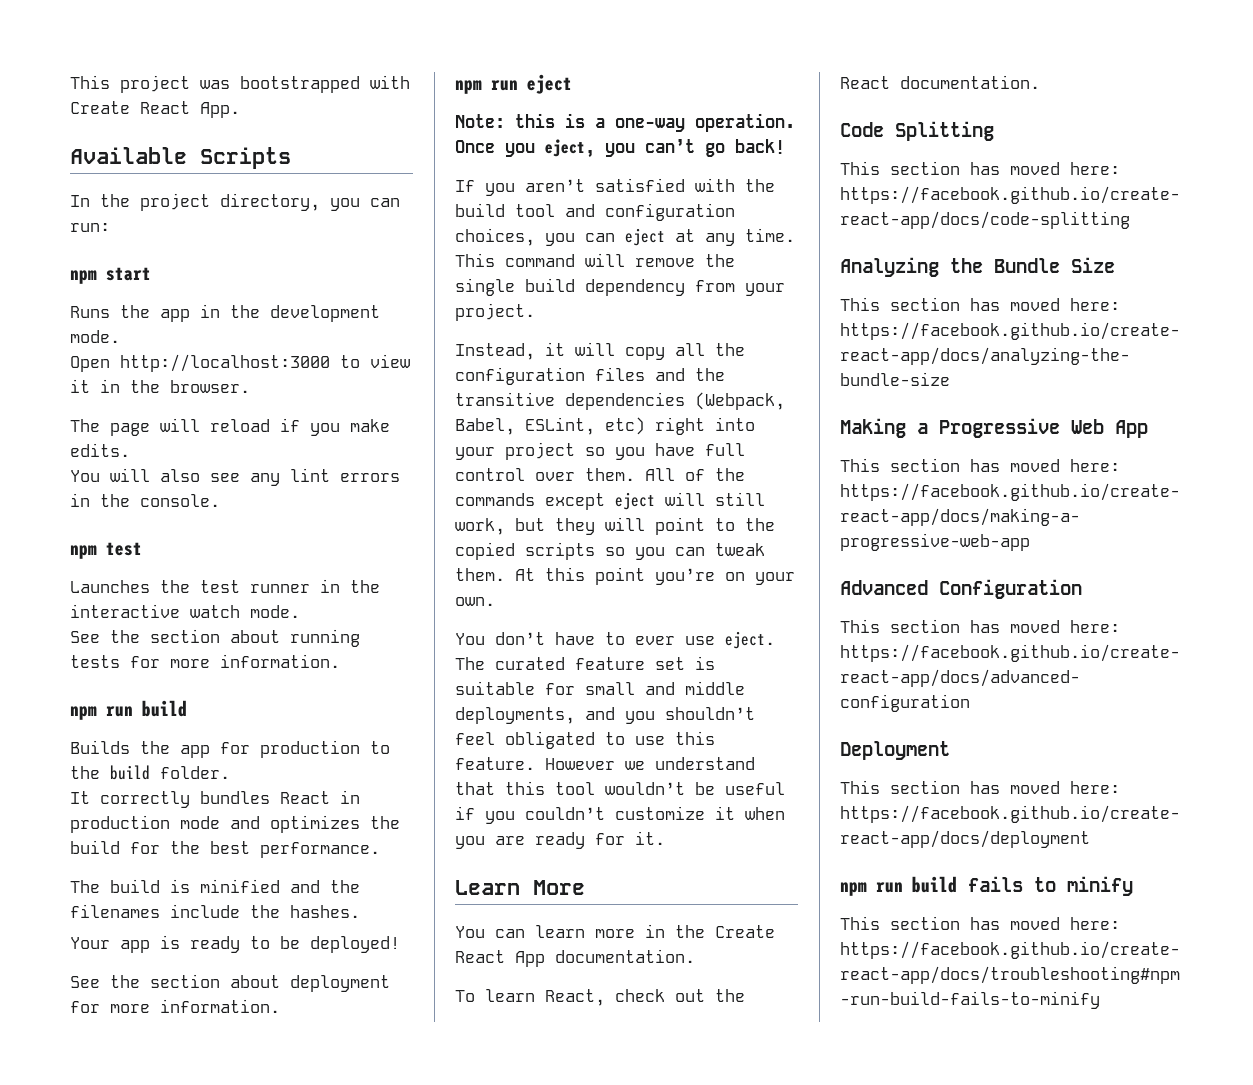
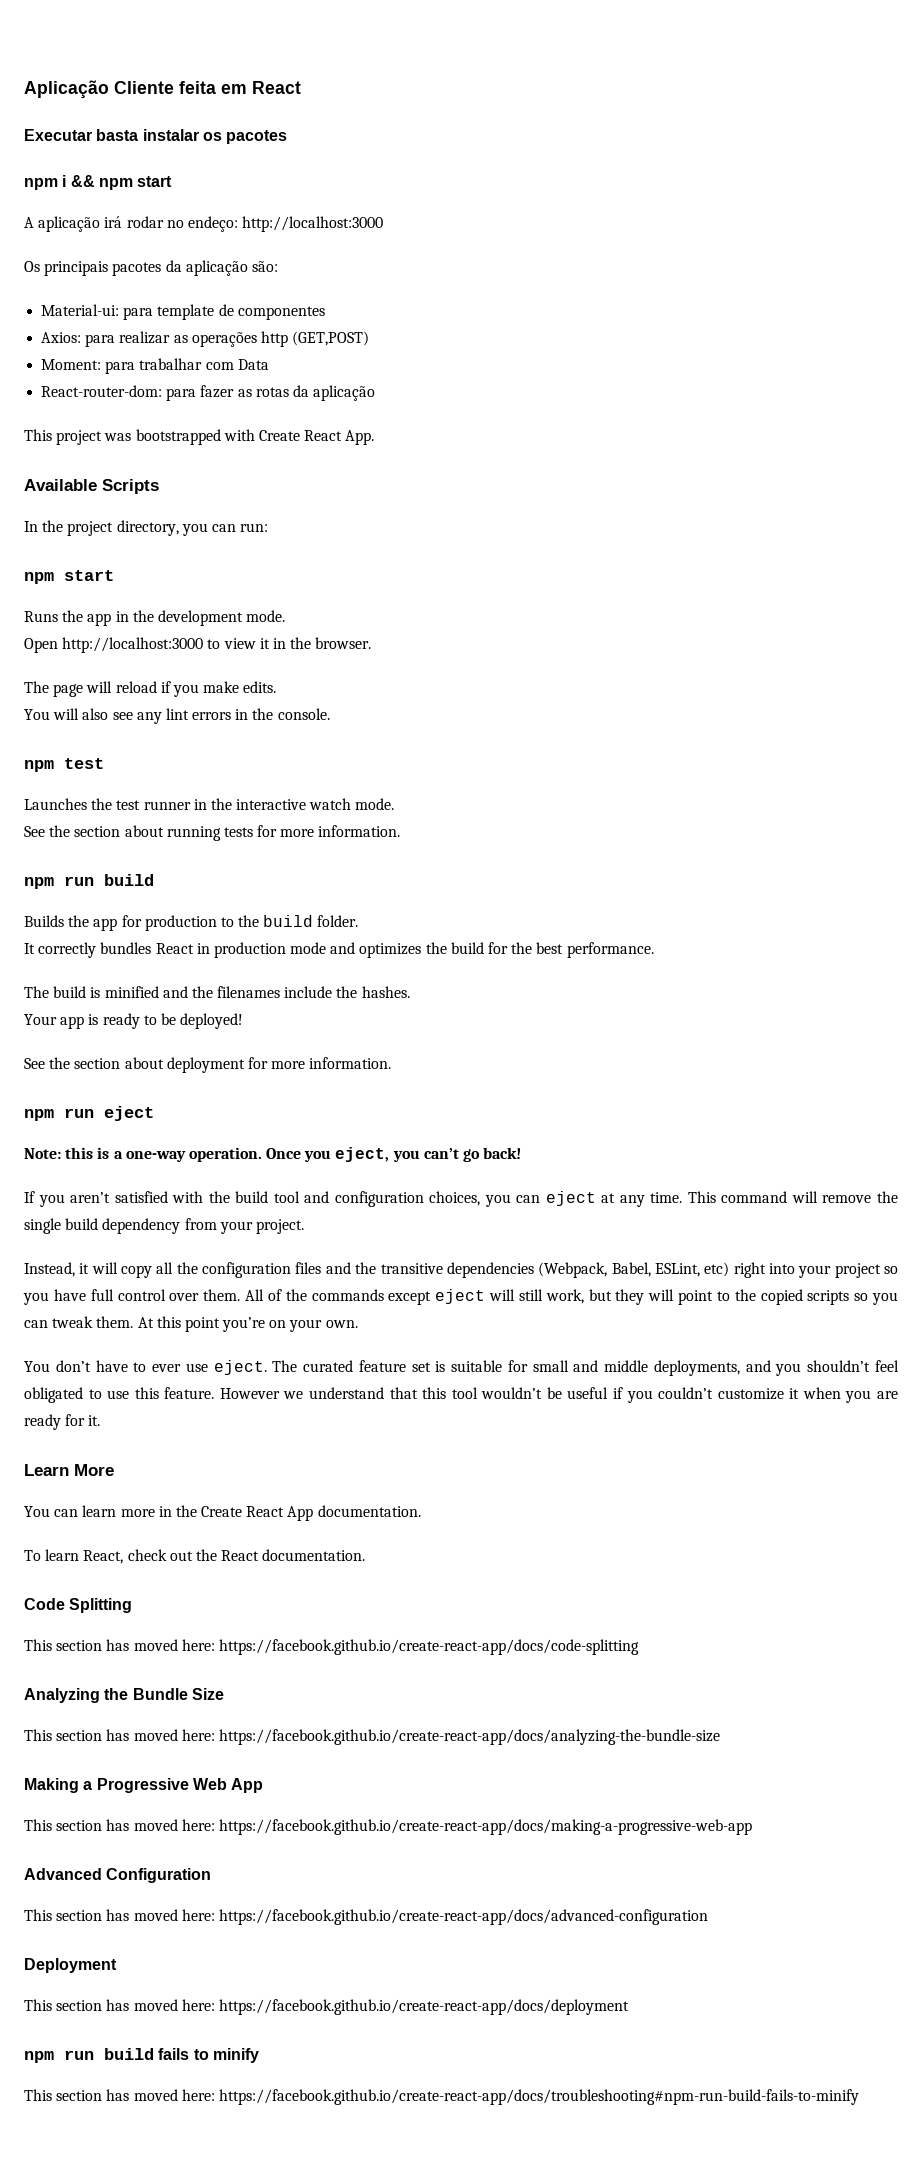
+ Aplicação Cliente feita em React
+ Executar basta instalar os pacotes
+ npm i && npm start
+ A aplicação irá rodar no endeço: http://localhost:3000
+ Os principais pacotes da aplicação são:
+ Material-ui: para template de componentes
+ Axios: para realizar as operações http (GET,POST)
+ Moment: para trabalhar com Data
+ React-router-dom: para fazer as rotas da aplicação

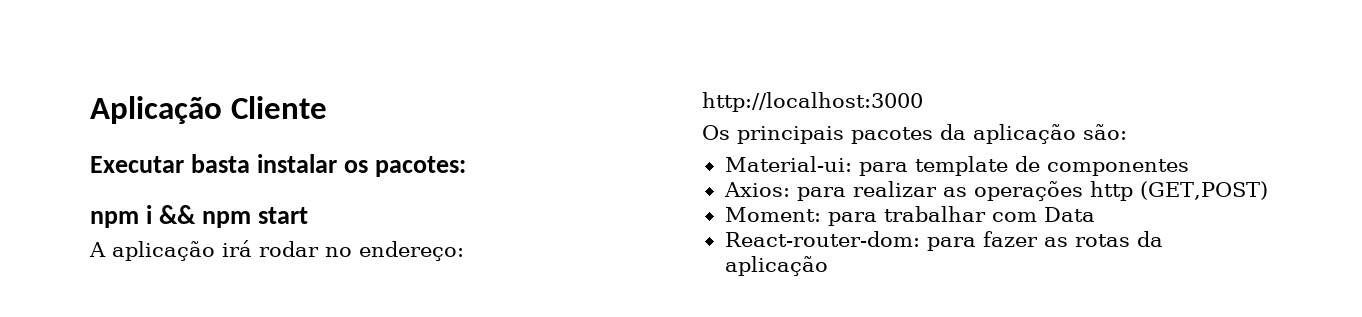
- Aplicação Cliente feita em React
+ Aplicação Cliente
- Executar basta instalar os pacotes
+ Executar basta instalar os pacotes:
- A aplicação irá rodar no endeço: http://localhost:3000
+ A aplicação irá rodar no endereço: http://localhost:3000
- This project was bootstrapped with Create React App.
- Available Scripts
- In the project directory, you can run:
- npm start
- Runs the app in the development mode.
- Open http://localhost:3000 to view it in the browser.
- The page will reload if you make edits.
- You will also see any lint errors in the console.
- npm test
- Launches the test runner in the interactive watch mode.
- See the section about running tests for more information.
- npm run build
- Builds the app for production to the build folder.
- It correctly bundles React in production mode and optimizes the build for the best performance.
- The build is minified and the filenames include the hashes.
- Your app is ready to be deployed!
- See the section about deployment for more information.
- npm run eject
- Note: this is a one-way operation. Once you eject, you can’t go back!
- If you aren’t satisfied with the build tool and configuration choices, you can eject at any time. This command will remove the single build dependency from your project.
- Instead, it will copy all the configuration files and the transitive dependencies (Webpack, Babel, ESLint, etc) right into your project so you have full control over them. All of the commands except eject will still work, but they will point to the copied scripts so you can tweak them. At this point you’re on your own.
- You don’t have to ever use eject. The curated feature set is suitable for small and middle deployments, and you shouldn’t feel obligated to use this feature. However we understand that this tool wouldn’t be useful if you couldn’t customize it when you are ready for it.
- Learn More
- You can learn more in the Create React App documentation.
- To learn React, check out the React documentation.
- Code Splitting
- This section has moved here: https://facebook.github.io/create-react-app/docs/code-splitting
- Analyzing the Bundle Size
- This section has moved here: https://facebook.github.io/create-react-app/docs/analyzing-the-bundle-size
- Making a Progressive Web App
- This section has moved here: https://facebook.github.io/create-react-app/docs/making-a-progressive-web-app
- Advanced Configuration
- This section has moved here: https://facebook.github.io/create-react-app/docs/advanced-configuration
- Deployment
- This section has moved here: https://facebook.github.io/create-react-app/docs/deployment
- npm run build fails to minify
- This section has moved here: https://facebook.github.io/create-react-app/docs/troubleshooting#npm-run-build-fails-to-minify

